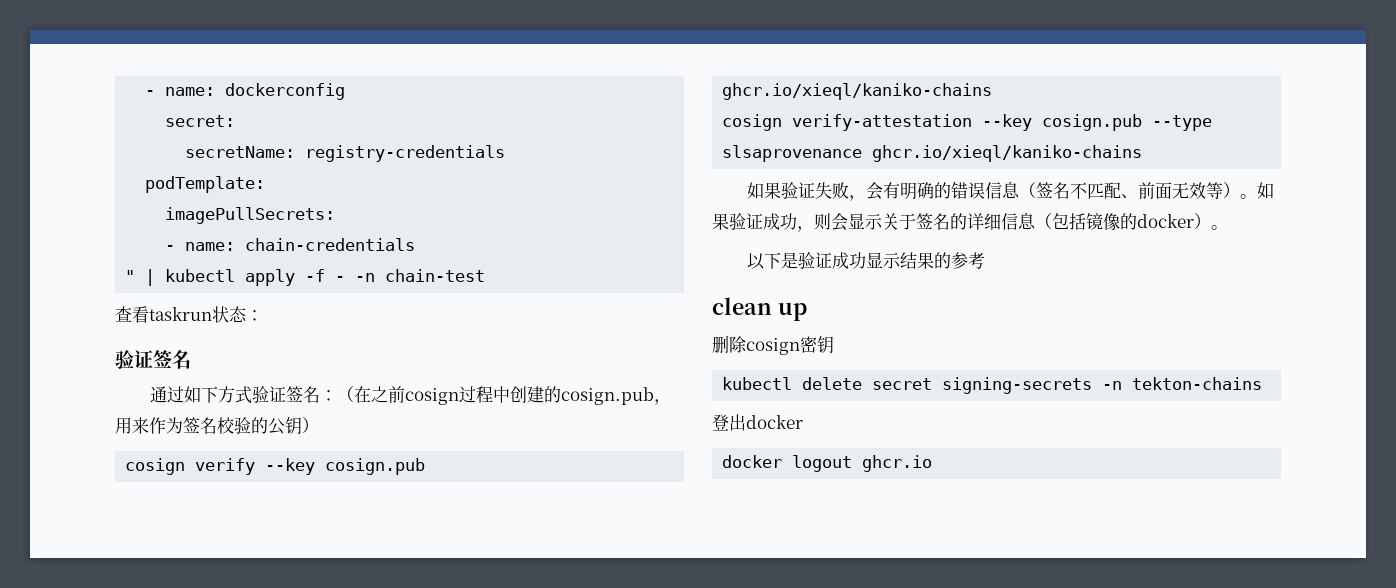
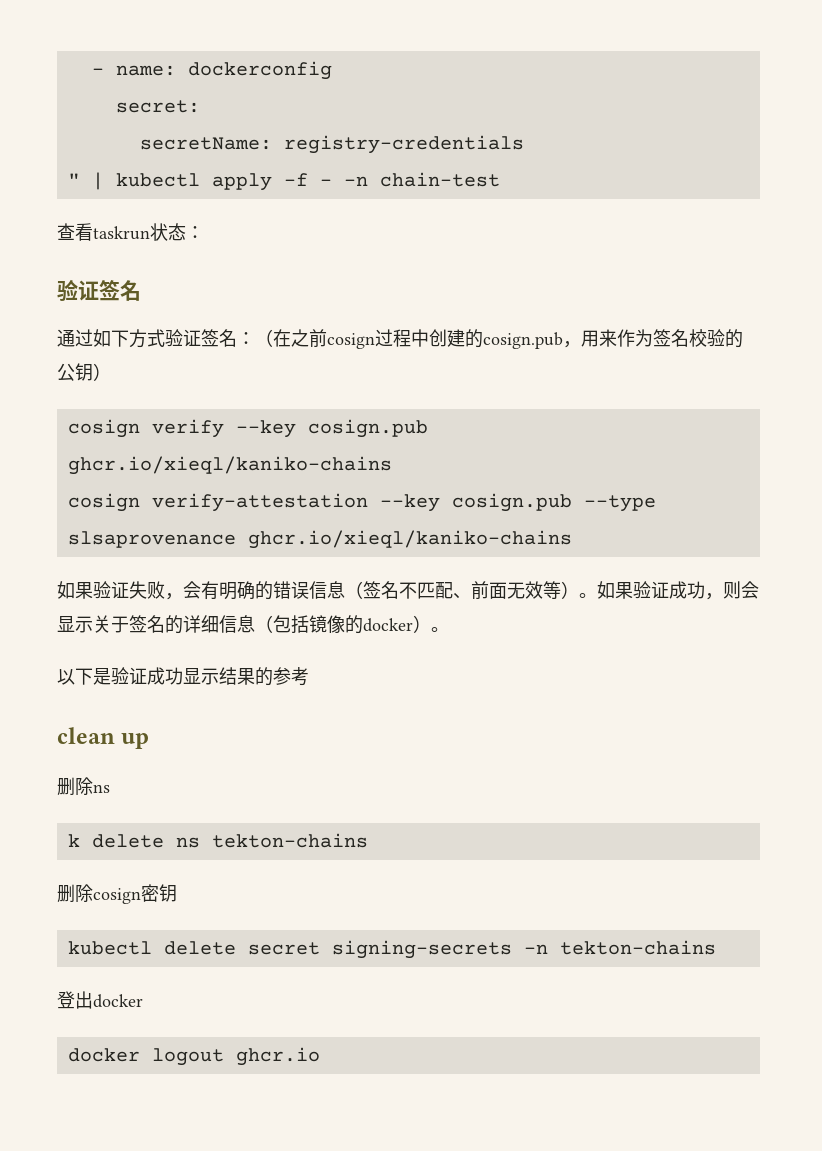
- podTemplate:
- imagePullSecrets:
- - name: chain-credentials
+ 删除ns
+ k delete ns tekton-chains

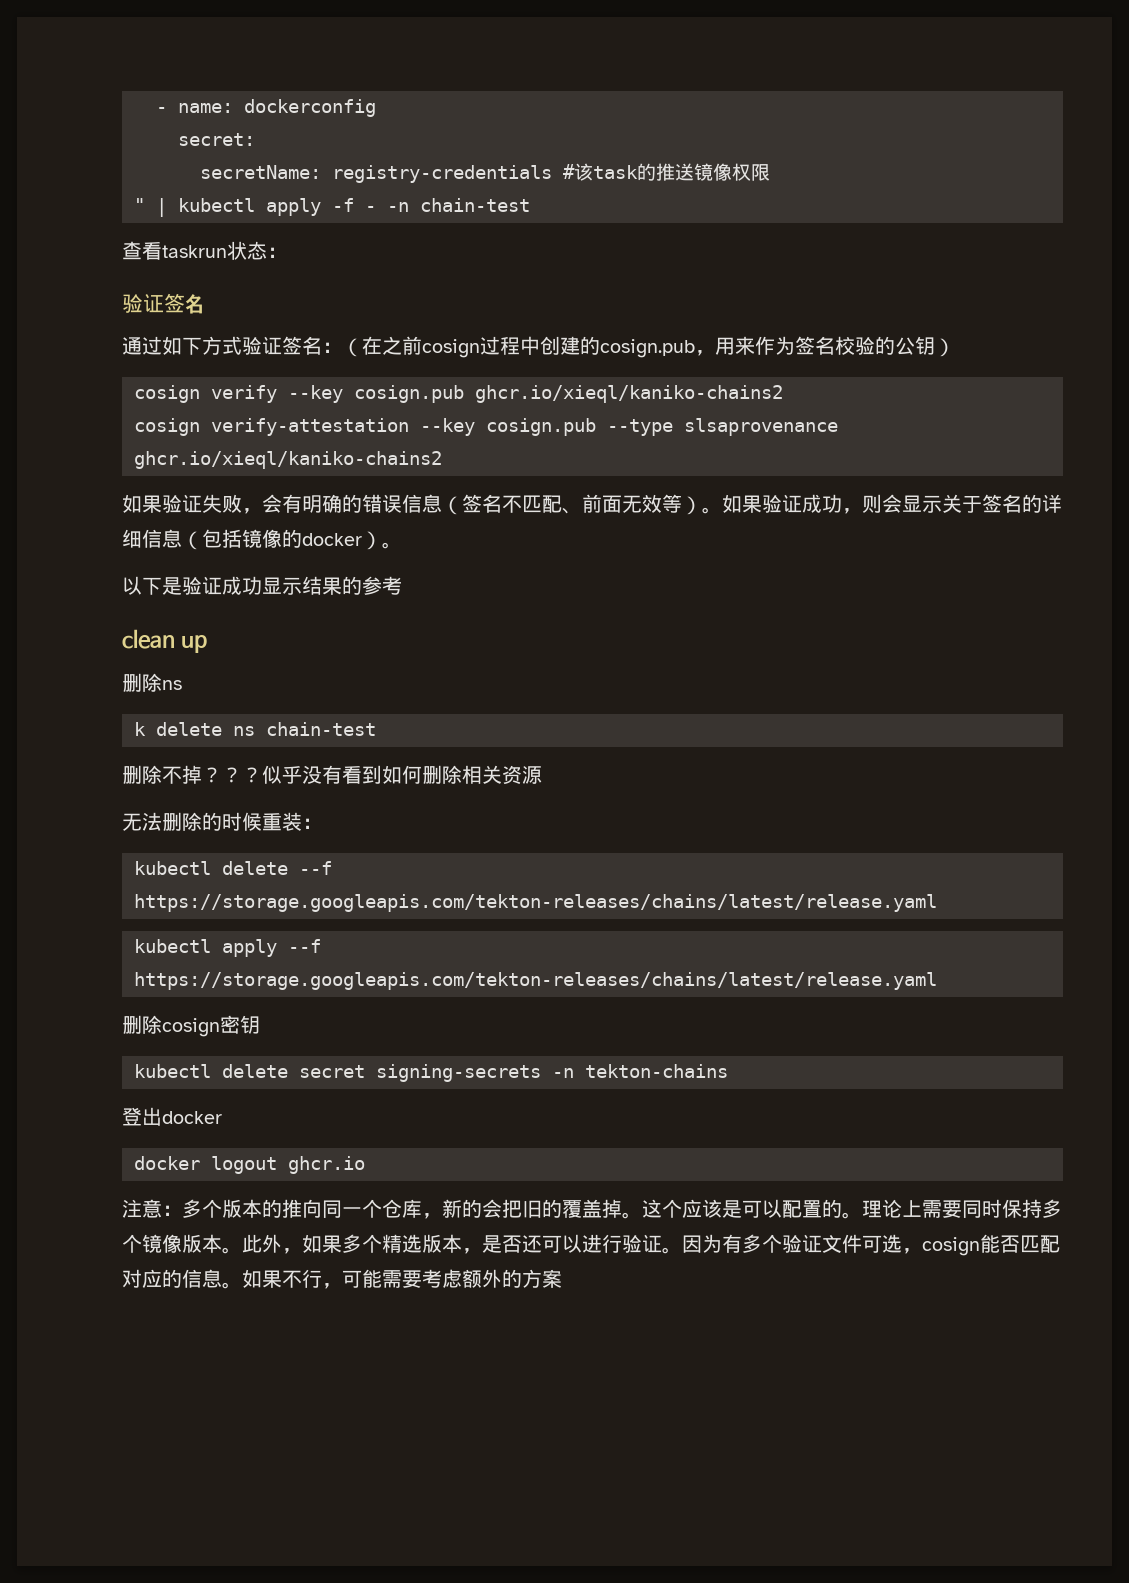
- secretName: registry-credentials
+ secretName: registry-credentials #该task的推送镜像权限
- cosign verify --key cosign.pub ghcr.io/xieql/kaniko-chains
+ cosign verify --key cosign.pub ghcr.io/xieql/kaniko-chains2
- cosign verify-attestation --key cosign.pub --type slsaprovenance ghcr.io/xieql/kaniko-chains
+ cosign verify-attestation --key cosign.pub --type slsaprovenance ghcr.io/xieql/kaniko-chains2
- k delete ns tekton-chains
+ k delete ns chain-test
+ 删除不掉？？？似乎没有看到如何删除相关资源
+ 无法删除的时候重装：
+ kubectl delete --f https://storage.googleapis.com/tekton-releases/chains/latest/release.yaml
+ kubectl apply --f https://storage.googleapis.com/tekton-releases/chains/latest/release.yaml
+ 注意：多个版本的推向同一个仓库，新的会把旧的覆盖掉。这个应该是可以配置的。理论上需要同时保持多个镜像版本。此外，如果多个精选版本，是否还可以进行验证。因为有多个验证文件可选，cosign能否匹配对应的信息。如果不行，可能需要考虑额外的方案

